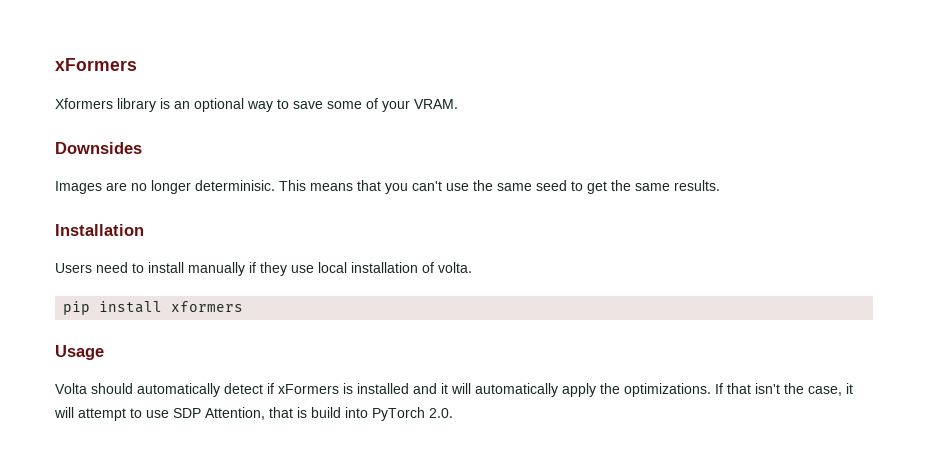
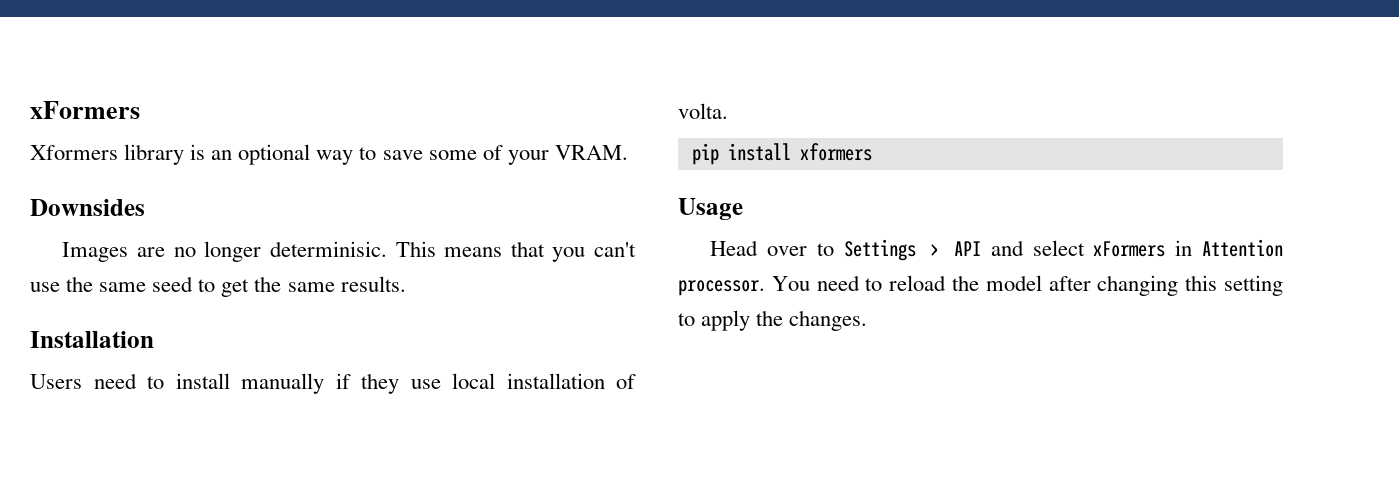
- Volta should automatically detect if xFormers is installed and it will automatically apply the optimizations. If that isn't the case, it will attempt to use SDP Attention, that is build into PyTorch 2.0.
+ Head over to Settings > API and select xFormers in Attention processor. You need to reload the model after changing this setting to apply the changes.

